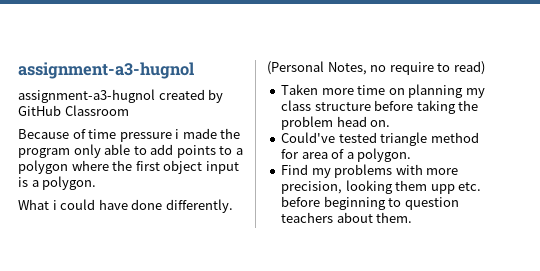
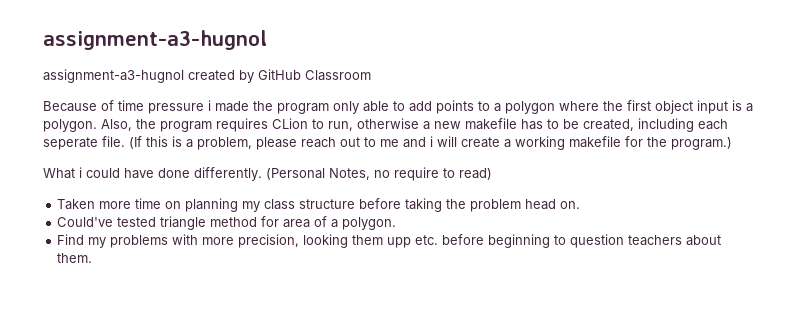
+ Also, the program requires CLion to run, otherwise a new makefile has to be created, including each seperate file. (If this is a problem, please reach out to me and i will create a working makefile for the program.)

